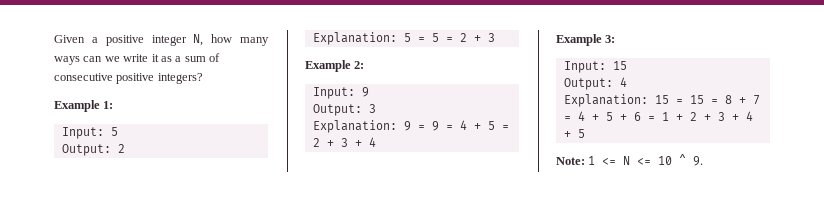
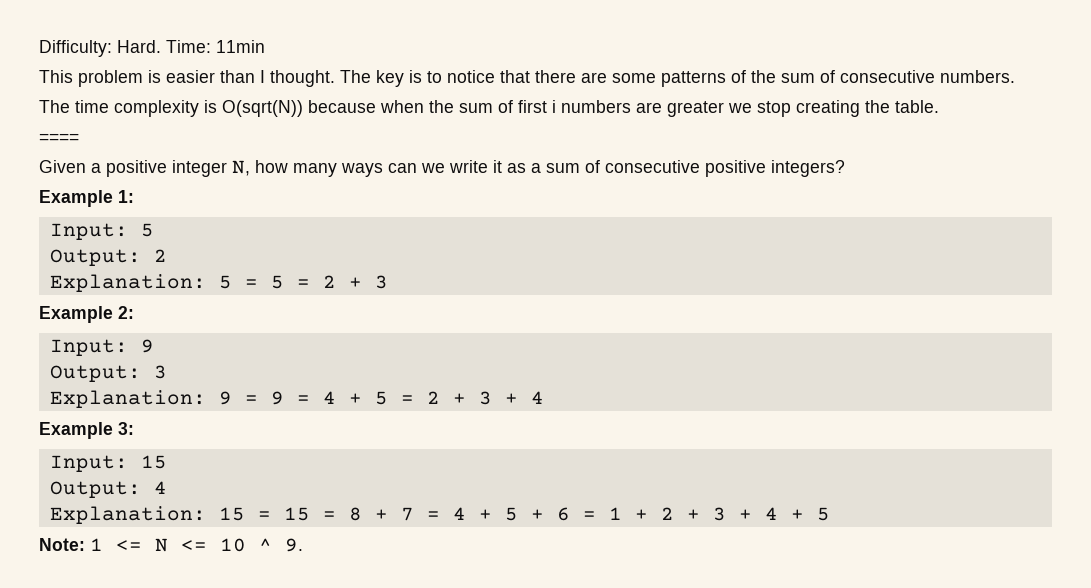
+ Difficulty: Hard. Time: 11min
+ This problem is easier than I thought. The key is to notice that there are some patterns of the sum of consecutive numbers.
+ The time complexity is O(sqrt(N)) because when the sum of first i numbers are greater we stop creating the table.
+ ====

